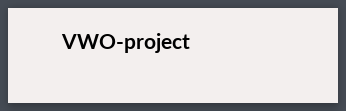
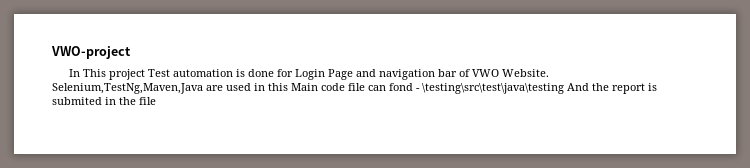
+ In This project Test automation is done for Login Page and navigation bar of VWO Website. Selenium,TestNg,Maven,Java are used in this Main code file can fond - \testing\src\test\java\testing And the report is submited in the file

